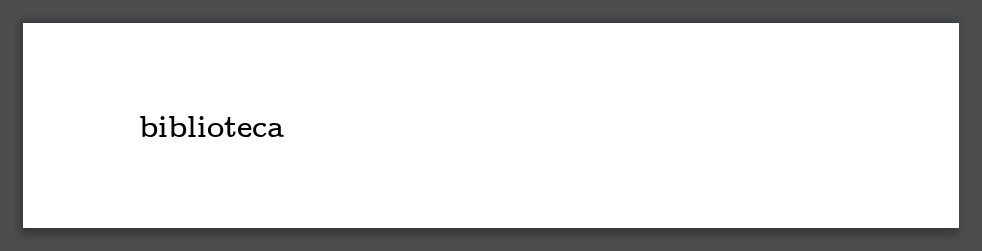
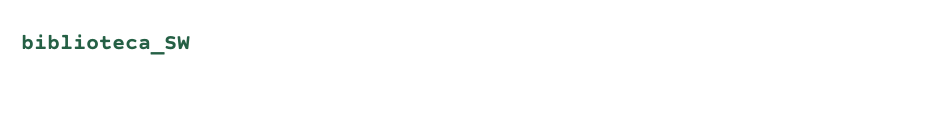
- biblioteca
+ biblioteca_SW

